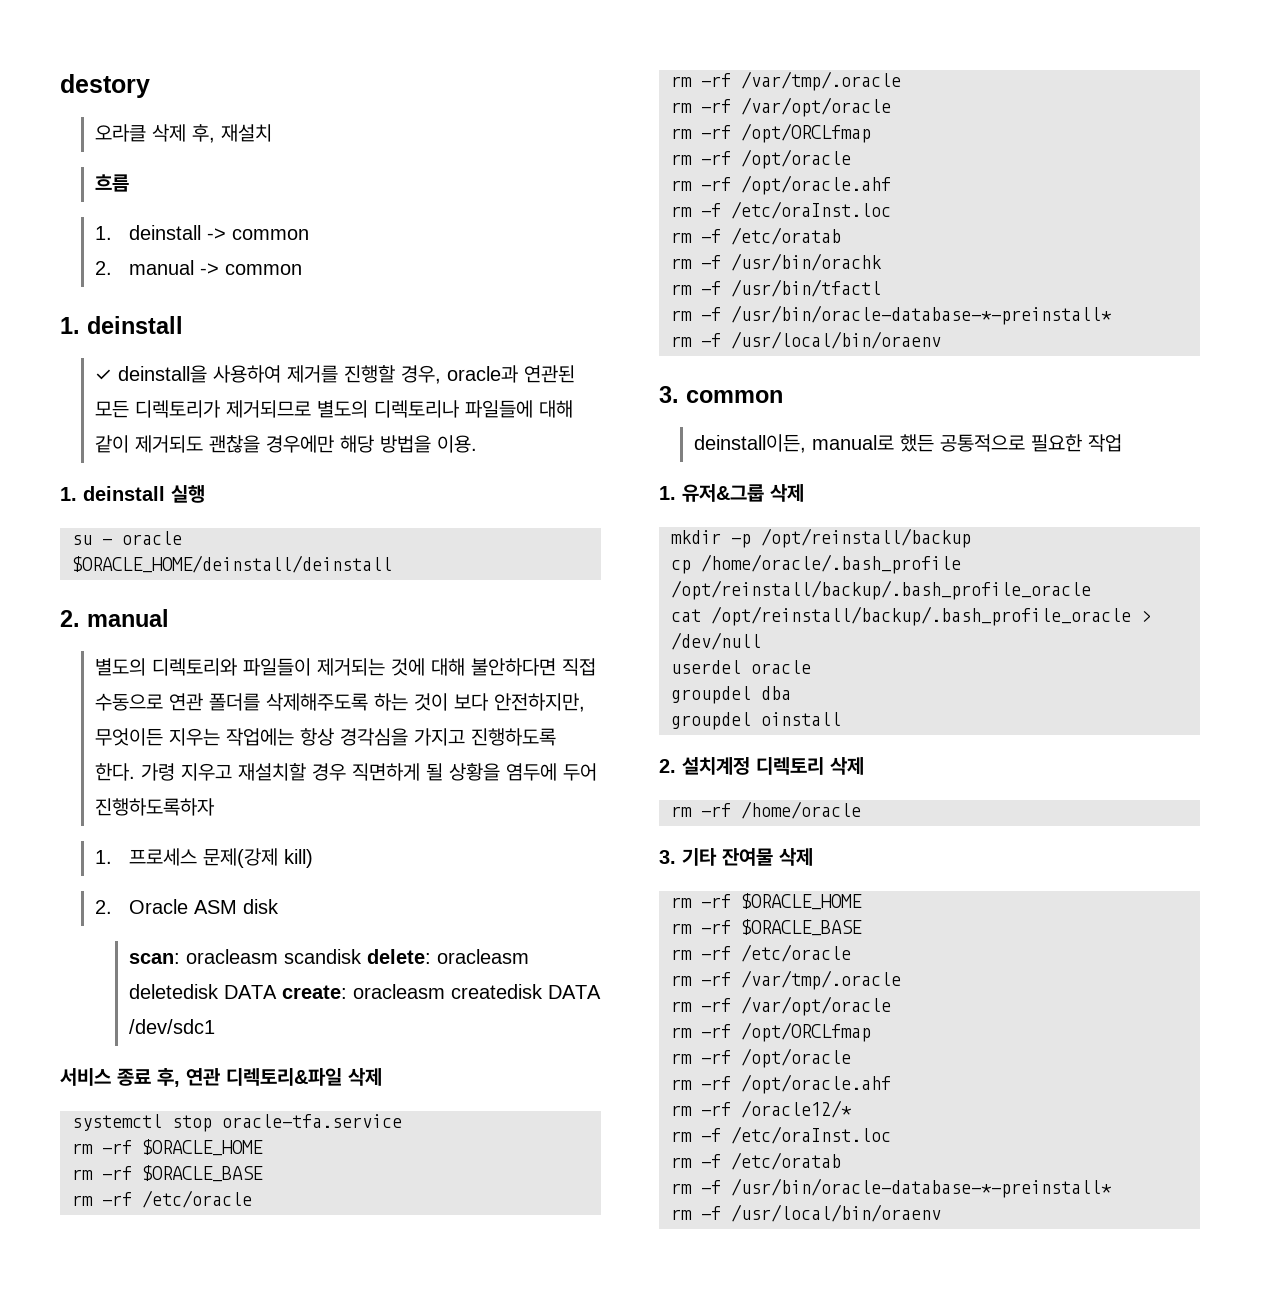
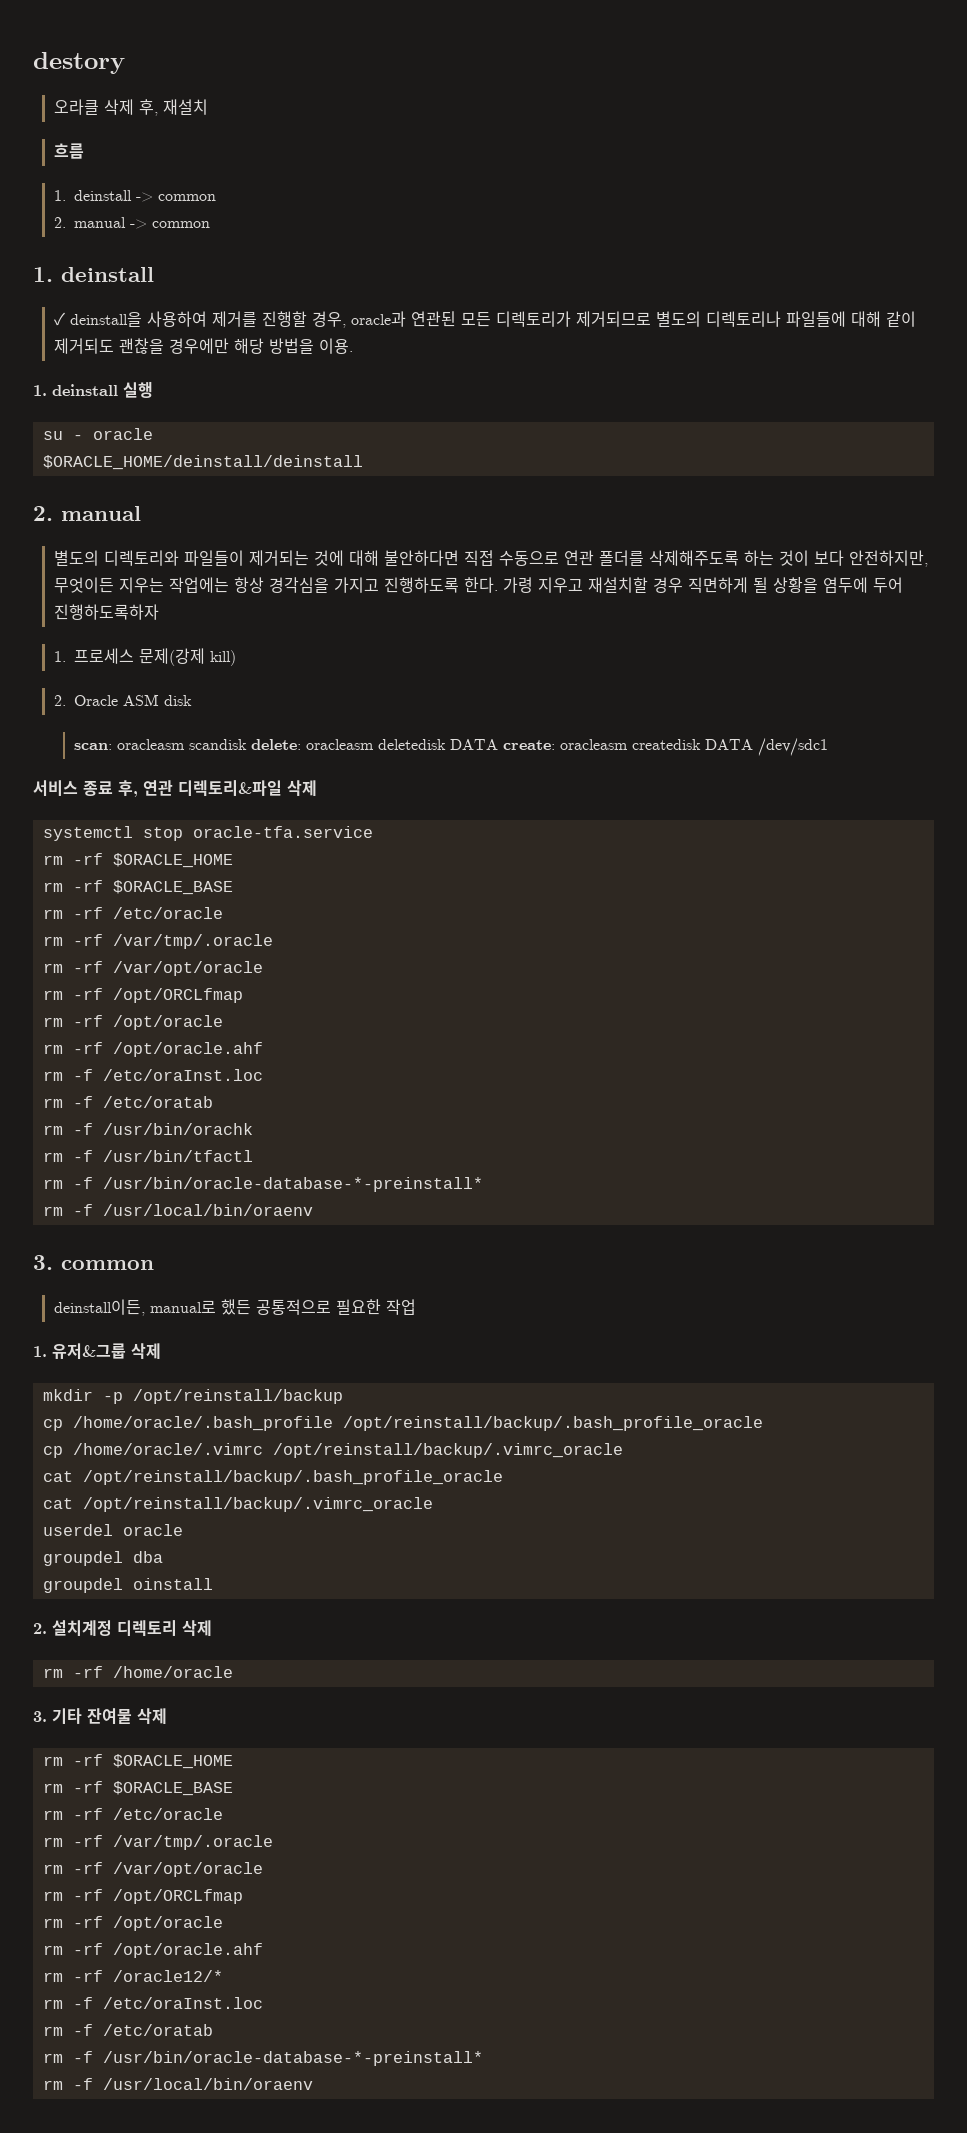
+ cp /home/oracle/.vimrc /opt/reinstall/backup/.vimrc_oracle
- cat /opt/reinstall/backup/.bash_profile_oracle > /dev/null
+ cat /opt/reinstall/backup/.bash_profile_oracle
+ cat /opt/reinstall/backup/.vimrc_oracle

